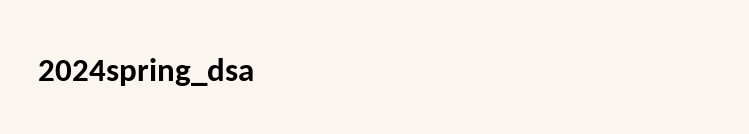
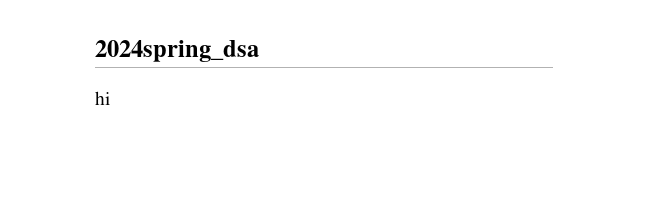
+ hi

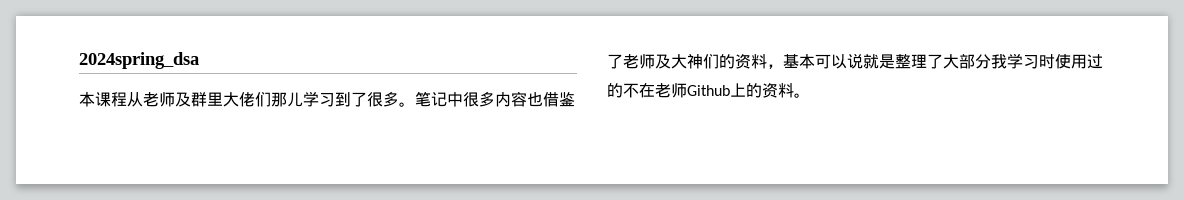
- hi
+ 本课程从老师及群里大佬们那儿学习到了很多。笔记中很多内容也借鉴了老师及大神们的资料，基本可以说就是整理了大部分我学习时使用过的不在老师Github上的资料。

